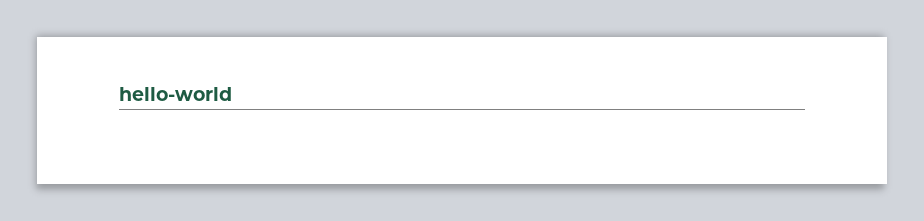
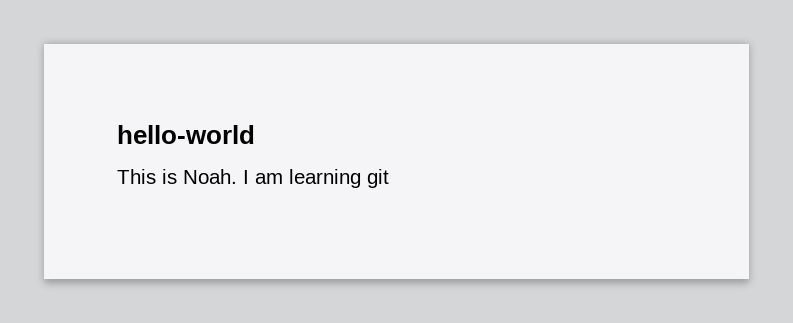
+ This is Noah. I am learning git

